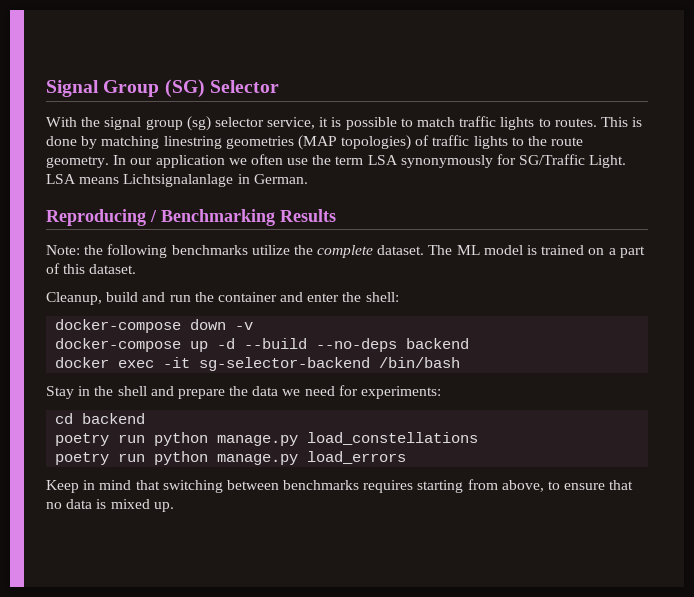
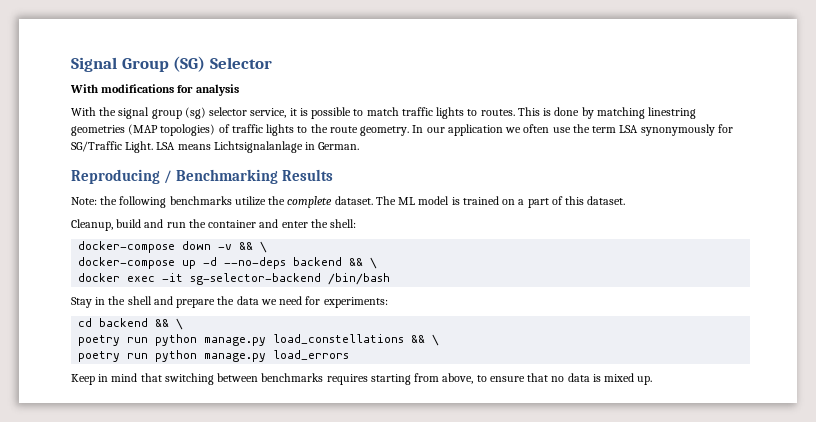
+ With modifications for analysis
- docker-compose down -v
+ docker-compose down -v && \
- docker-compose up -d --build --no-deps backend
+ docker-compose up -d --no-deps backend && \
- cd backend
+ cd backend && \
- poetry run python manage.py load_constellations
+ poetry run python manage.py load_constellations && \

